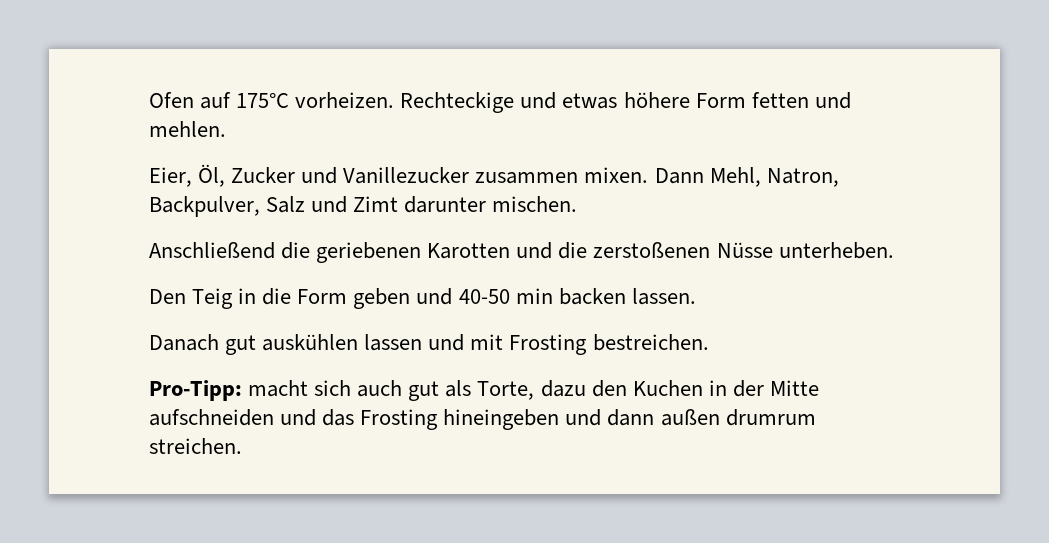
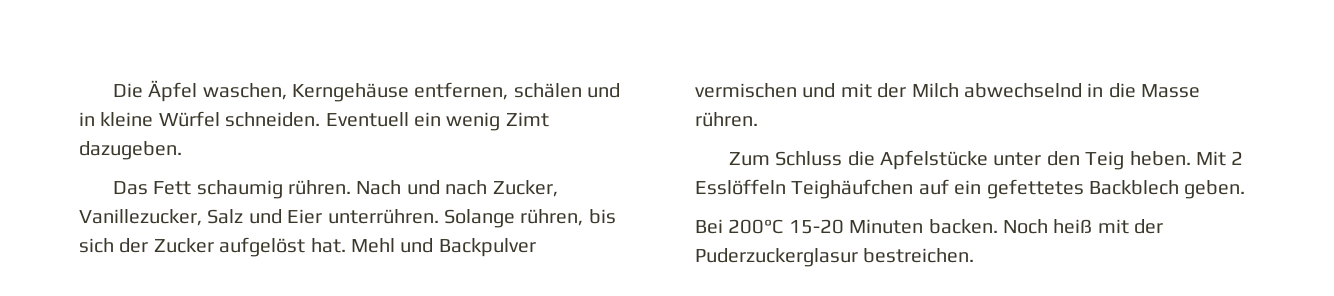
- Ofen auf 175°C vorheizen. Rechteckige und etwas höhere Form fetten und mehlen.
- Eier, Öl, Zucker und Vanillezucker zusammen mixen. Dann Mehl, Natron, Backpulver, Salz und Zimt darunter mischen.
- Anschließend die geriebenen Karotten und die zerstoßenen Nüsse unterheben.
- Den Teig in die Form geben und 40-50 min backen lassen.
- Danach gut auskühlen lassen und mit Frosting bestreichen.
- Pro-Tipp: macht sich auch gut als Torte, dazu den Kuchen in der Mitte aufschneiden und das Frosting hineingeben und dann außen drumrum streichen.
+ Die Äpfel waschen, Kerngehäuse entfernen, schälen und in kleine Würfel schneiden. Eventuell ein wenig Zimt dazugeben.
+ Das Fett schaumig rühren. Nach und nach Zucker, Vanillezucker, Salz und Eier unterrühren. Solange rühren, bis sich der Zucker aufgelöst hat. Mehl und Backpulver vermischen und mit der Milch abwechselnd in die Masse rühren.
+ Zum Schluss die Apfelstücke unter den Teig heben. Mit 2 Esslöffeln Teighäufchen auf ein gefettetes Backblech geben.
+ Bei 200°C 15-20 Minuten backen. Noch heiß mit der Puderzuckerglasur bestreichen.

